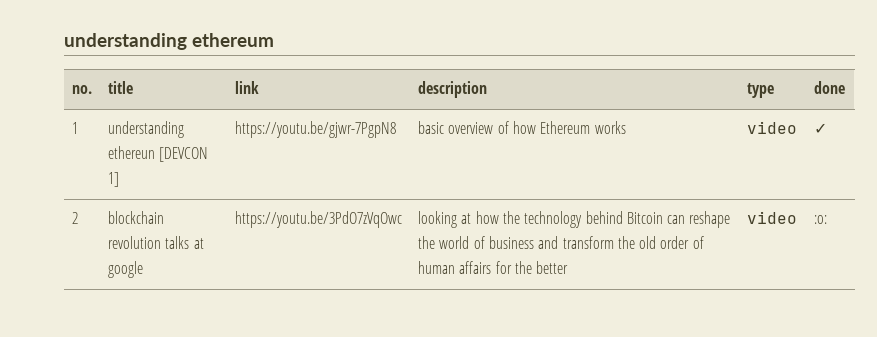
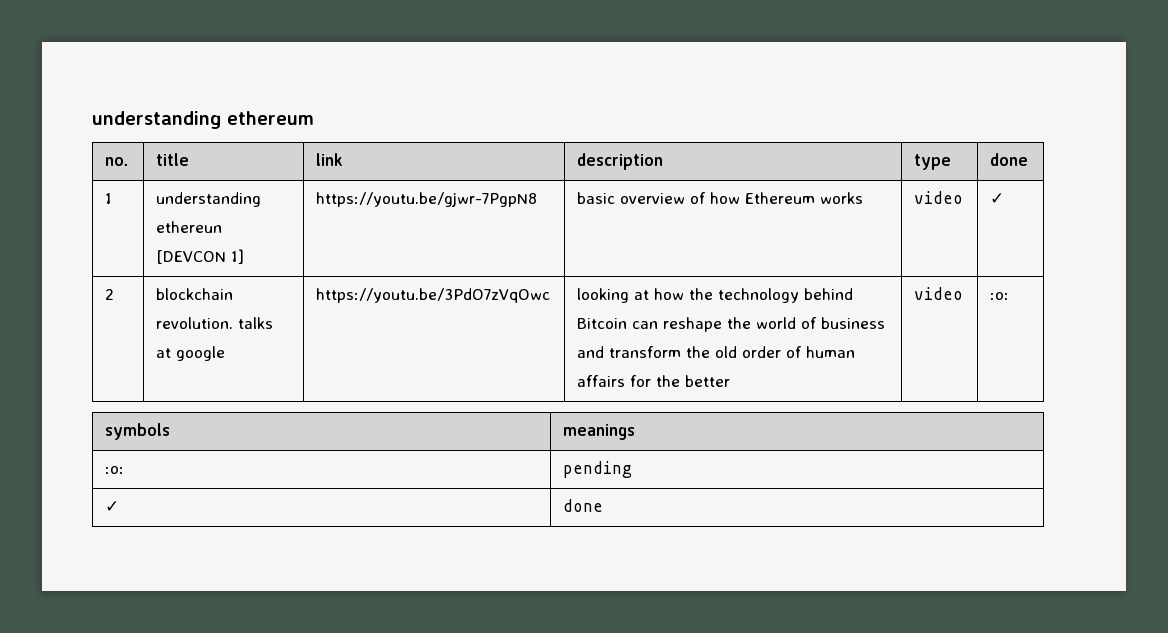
- 2 | blockchain revolution talks at google | https://youtu.be/3PdO7zVqOwc | looking at how the technology behind Bitcoin can reshape the world of business and transform the old order of human affairs for the better | video | :o:
+ 2 | blockchain revolution. talks at google | https://youtu.be/3PdO7zVqOwc | looking at how the technology behind Bitcoin can reshape the world of business and transform the old order of human affairs for the better | video | :o:
+ symbols | meanings
+ :o: | pending
+ ✓ | done

